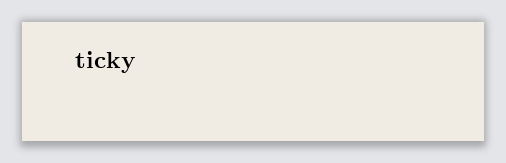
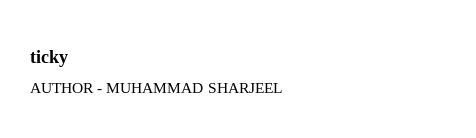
+ AUTHOR - MUHAMMAD SHARJEEL

